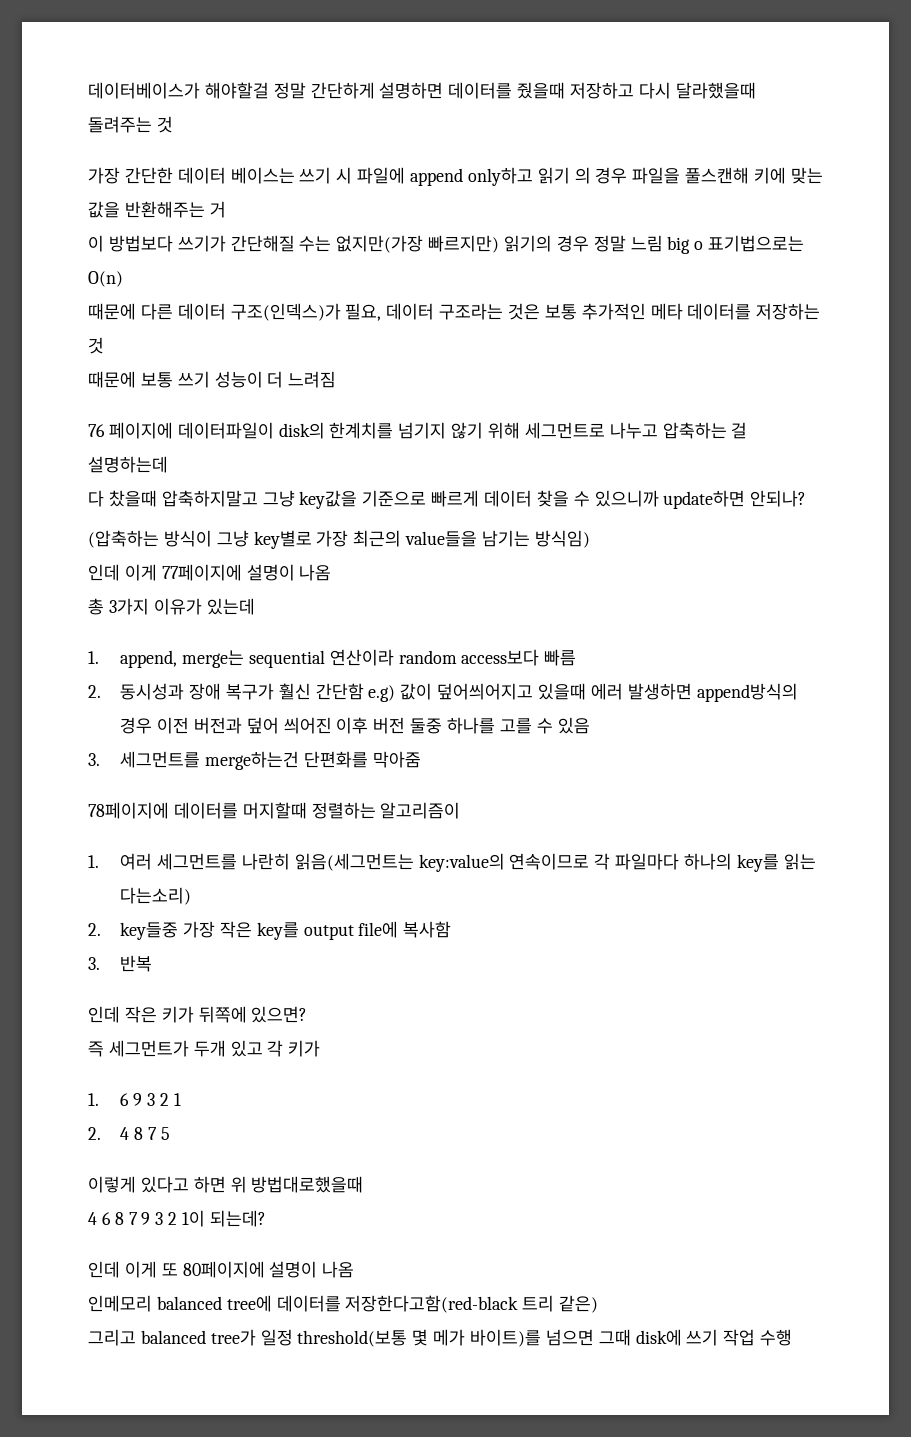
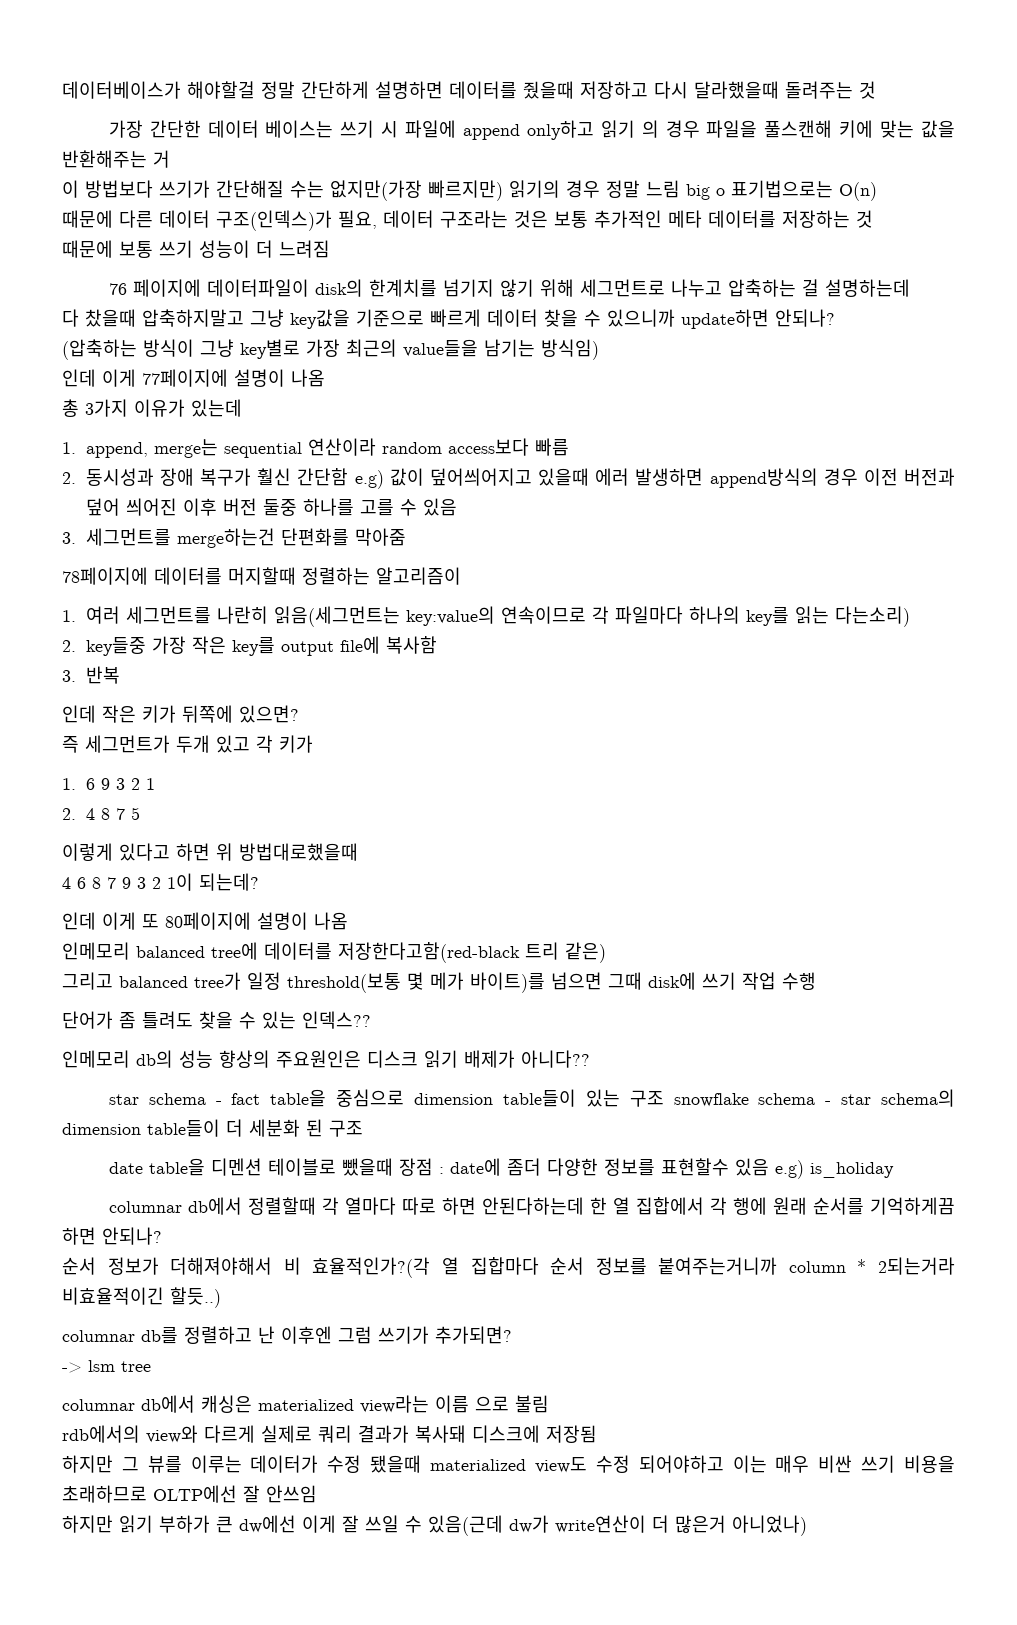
+ 단어가 좀 틀려도 찾을 수 있는 인덱스??
+ 인메모리 db의 성능 향상의 주요원인은 디스크 읽기 배제가 아니다??
+ star schema - fact table을 중심으로 dimension table들이 있는 구조 snowflake schema - star schema의 dimension table들이 더 세분화 된 구조
+ date table을 디멘션 테이블로 뺐을때 장점 : date에 좀더 다양한 정보를 표현할수 있음 e.g) is_holiday
+ columnar db에서 정렬할때 각 열마다 따로 하면 안된다하는데 한 열 집합에서 각 행에 원래 순서를 기억하게끔 하면 안되나?
+ 순서 정보가 더해져야해서 비 효율적인가?(각 열 집합마다 순서 정보를 붙여주는거니까 column * 2되는거라 비효율적이긴 할듯..)
+ columnar db를 정렬하고 난 이후엔 그럼 쓰기가 추가되면?
+ -> lsm tree
+ columnar db에서 캐싱은 materialized view라는 이름 으로 불림
+ rdb에서의 view와 다르게 실제로 쿼리 결과가 복사돼 디스크에 저장됨
+ 하지만 그 뷰를 이루는 데이터가 수정 됐을때 materialized view도 수정 되어야하고 이는 매우 비싼 쓰기 비용을 초래하므로 OLTP에선 잘 안쓰임
+ 하지만 읽기 부하가 큰 dw에선 이게 잘 쓰일 수 있음(근데 dw가 write연산이 더 많은거 아니었나)

